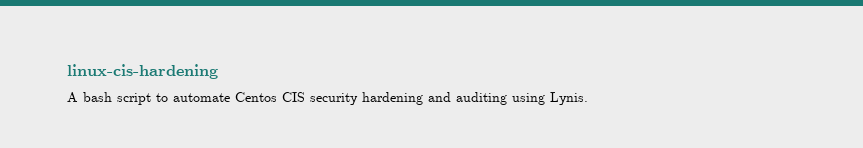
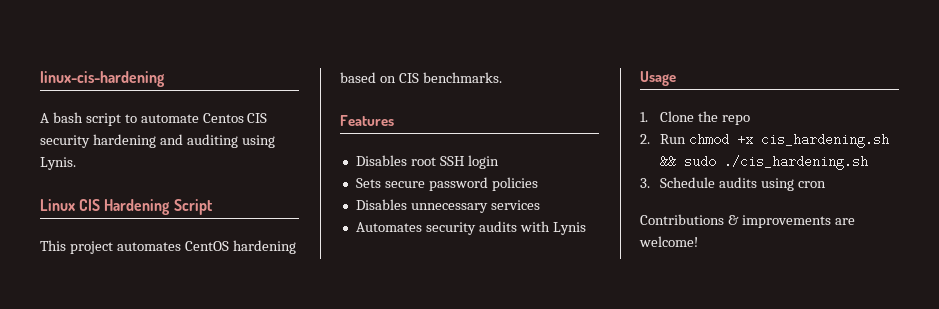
+ Linux CIS Hardening Script
+ This project automates CentOS hardening based on CIS benchmarks.
+ Features
+ Disables root SSH login
+ Sets secure password policies
+ Disables unnecessary services
+ Automates security audits with Lynis
+ Usage
+ 1. Clone the repo
+ 2. Run chmod +x cis_hardening.sh && sudo ./cis_hardening.sh
+ 3. Schedule audits using cron
+ Contributions & improvements are welcome!

